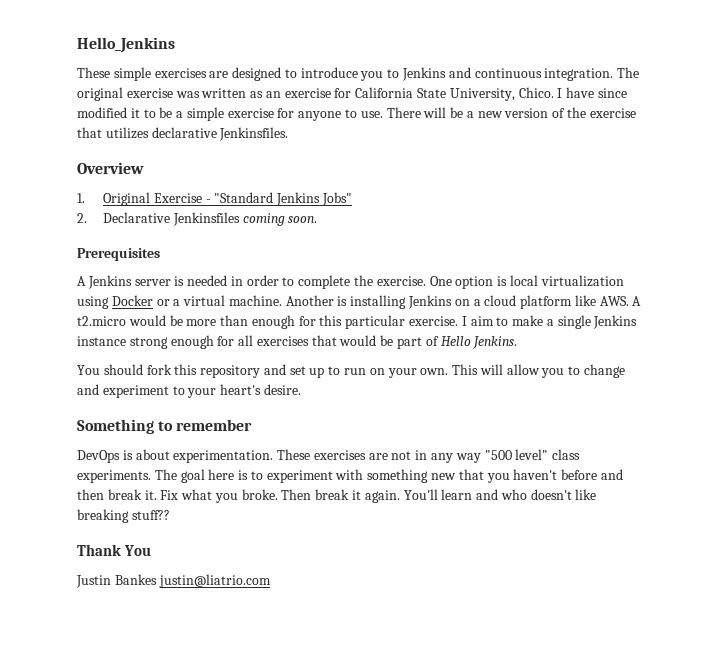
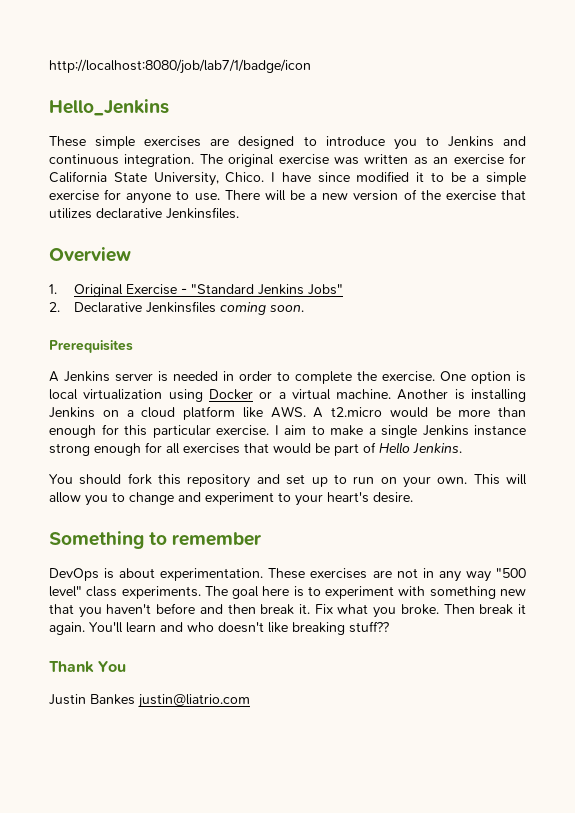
+ http://localhost:8080/job/lab7/1/badge/icon

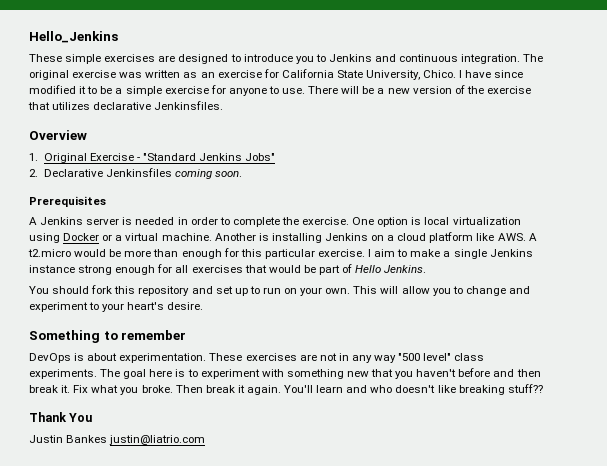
- http://localhost:8080/job/lab7/1/badge/icon

